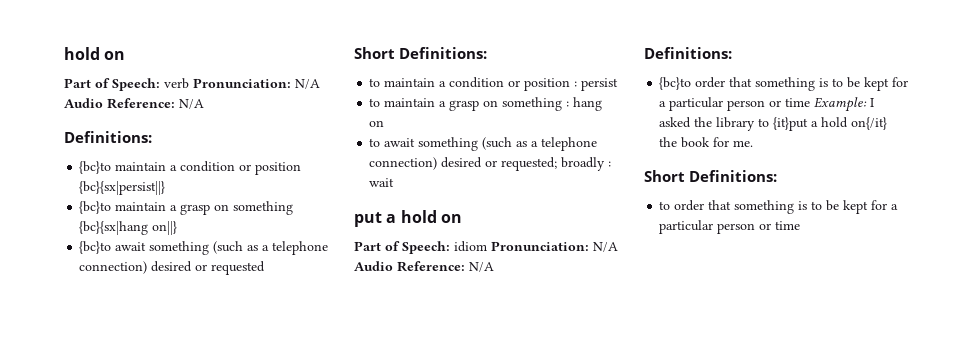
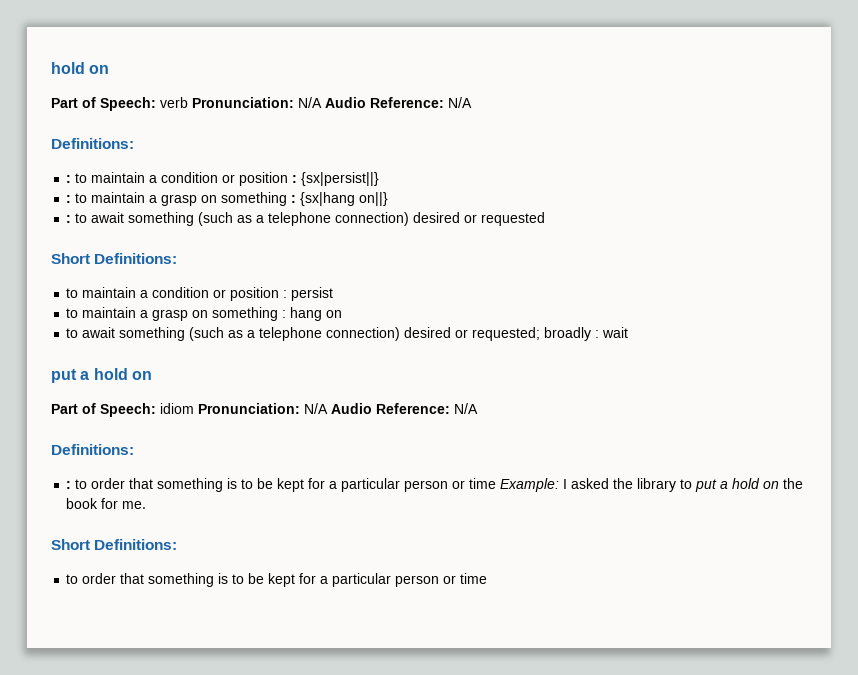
- {bc}to maintain a condition or position {bc}{sx|persist||}
- {bc}to maintain a grasp on something {bc}{sx|hang on||}
+ : to maintain a condition or position : {sx|persist||}
+ : to maintain a grasp on something : {sx|hang on||}
- {bc}to await something (such as a telephone connection) desired or requested
+ : to await something (such as a telephone connection) desired or requested
- {bc}to order that something is to be kept for a particular person or time Example: I asked the library to {it}put a hold on{/it} the book for me.
+ : to order that something is to be kept for a particular person or time Example: I asked the library to put a hold on the book for me.

